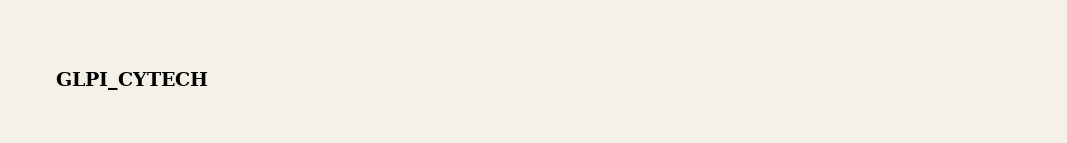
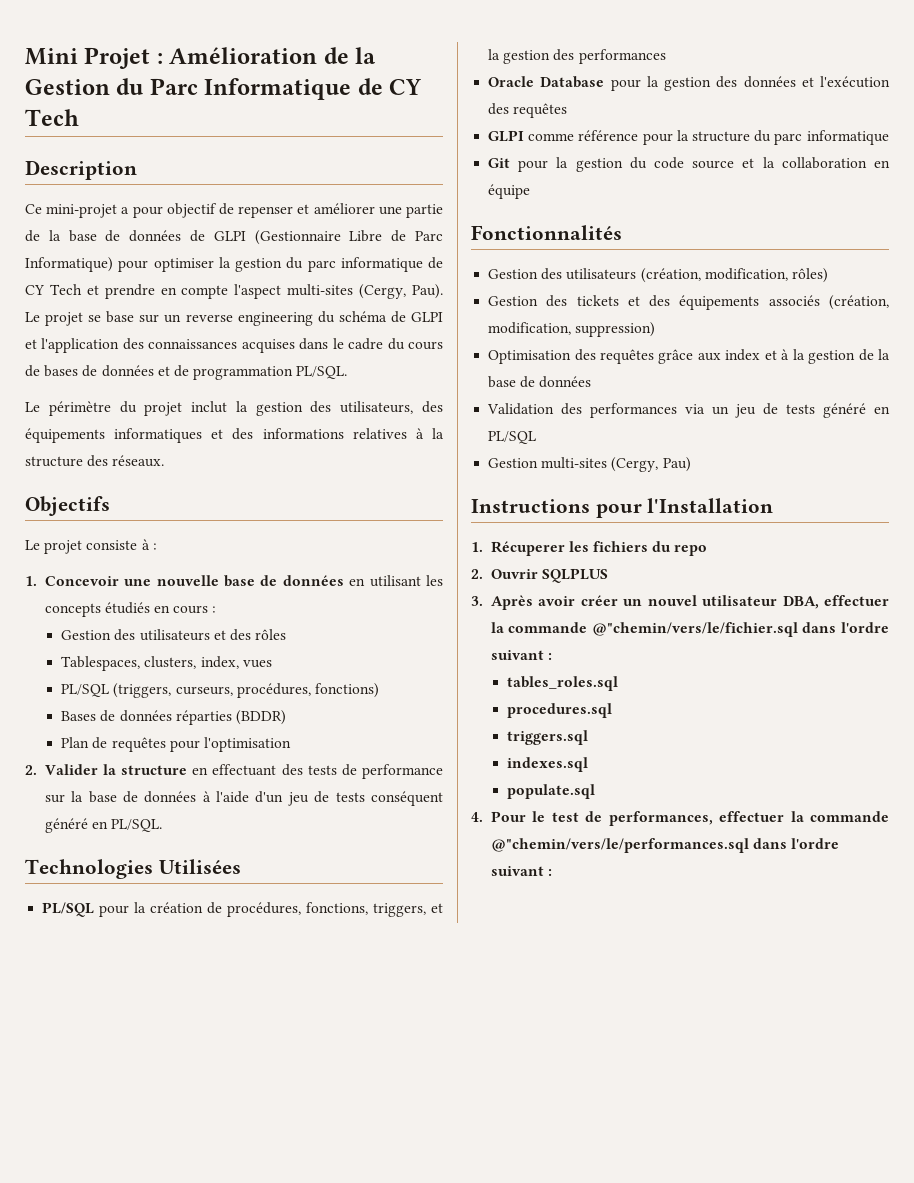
- GLPI_CYTECH
+ Mini Projet : Amélioration de la Gestion du Parc Informatique de CY Tech
+ Description
+ Ce mini-projet a pour objectif de repenser et améliorer une partie de la base de données de GLPI (Gestionnaire Libre de Parc Informatique) pour optimiser la gestion du parc informatique de CY Tech et prendre en compte l'aspect multi-sites (Cergy, Pau). Le projet se base sur un reverse engineering du schéma de GLPI et l'application des connaissances acquises dans le cadre du cours de bases de données et de programmation PL/SQL.
+ Le périmètre du projet inclut la gestion des utilisateurs, des équipements informatiques et des informations relatives à la structure des réseaux.
+ Objectifs
+ Le projet consiste à :
+ 1. Concevoir une nouvelle base de données en utilisant les concepts étudiés en cours :
+ Gestion des utilisateurs et des rôles
+ Tablespaces, clusters, index, vues
+ PL/SQL (triggers, curseurs, procédures, fonctions)
+ Bases de données réparties (BDDR)
+ Plan de requêtes pour l'optimisation
+ 2. Valider la structure en effectuant des tests de performance sur la base de données à l'aide d'un jeu de tests conséquent généré en PL/SQL.
+ Technologies Utilisées
+ PL/SQL pour la création de procédures, fonctions, triggers, et la gestion des performances
+ Oracle Database pour la gestion des données et l'exécution des requêtes
+ GLPI comme référence pour la structure du parc informatique
+ Git pour la gestion du code source et la collaboration en équipe
+ Fonctionnalités
+ Gestion des utilisateurs (création, modification, rôles)
+ Gestion des tickets et des équipements associés (création, modification, suppression)
+ Optimisation des requêtes grâce aux index et à la gestion de la base de données
+ Validation des performances via un jeu de tests généré en PL/SQL
+ Gestion multi-sites (Cergy, Pau)
+ Instructions pour l'Installation
+ 1. Récuperer les fichiers du repo
+ 2. Ouvrir SQLPLUS
+ 3. Après avoir créer un nouvel utilisateur DBA, effectuer la commande @"chemin/vers/le/fichier.sql dans l'ordre suivant :
+ tables_roles.sql
+ procedures.sql
+ triggers.sql
+ indexes.sql
+ populate.sql
+ 4. Pour le test de performances, effectuer la commande @"chemin/vers/le/performances.sql dans l'ordre suivant :

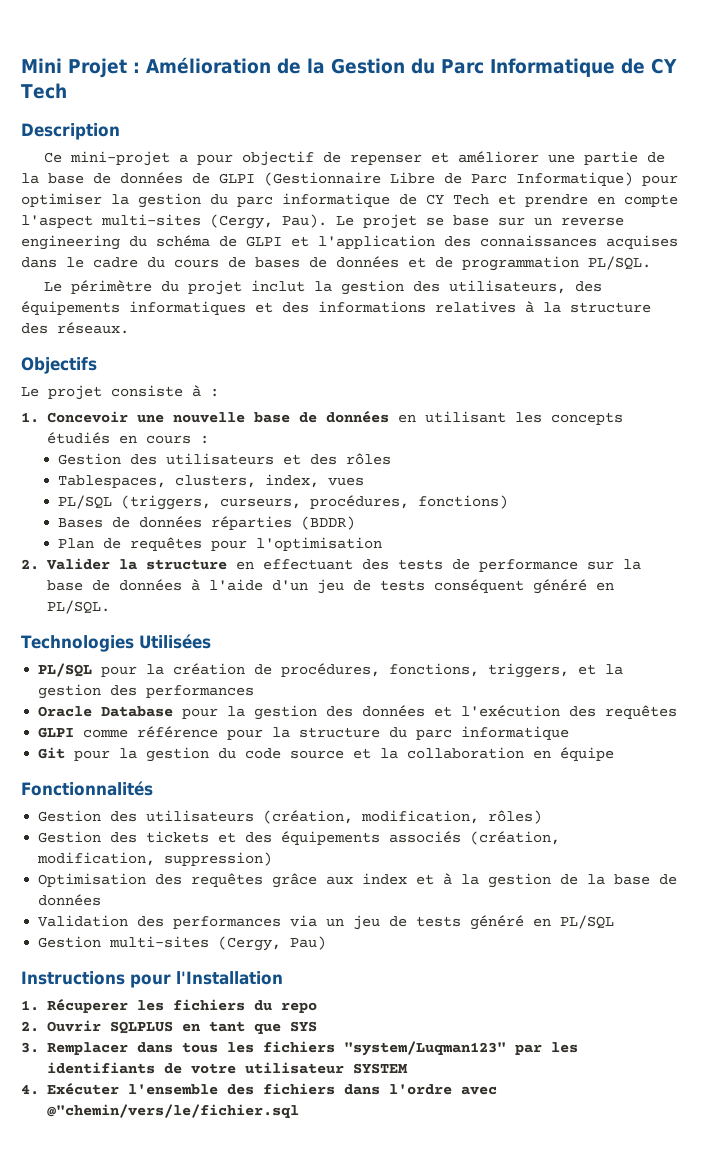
- 2. Ouvrir SQLPLUS
- 3. Après avoir créer un nouvel utilisateur DBA, effectuer la commande @"chemin/vers/le/fichier.sql dans l'ordre suivant :
- tables_roles.sql
- procedures.sql
- triggers.sql
- indexes.sql
- populate.sql
- 4. Pour le test de performances, effectuer la commande @"chemin/vers/le/performances.sql dans l'ordre suivant :
+ 2. Ouvrir SQLPLUS en tant que SYS
+ 3. Remplacer dans tous les fichiers "system/Luqman123" par les identifiants de votre utilisateur SYSTEM
+ 4. Exécuter l'ensemble des fichiers dans l'ordre avec @"chemin/vers/le/fichier.sql

